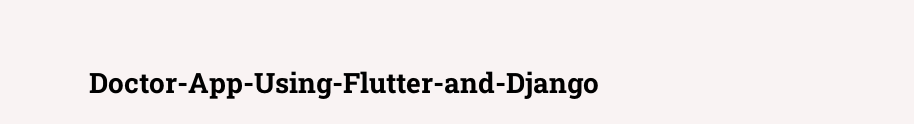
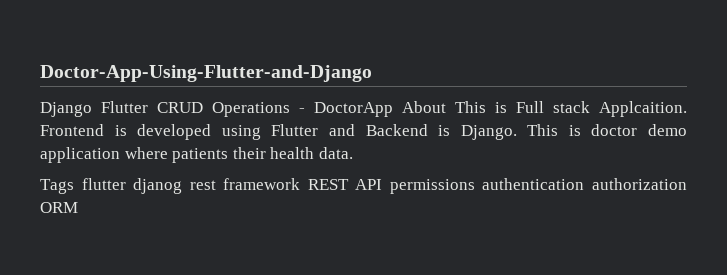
+ Django Flutter CRUD Operations - DoctorApp About This is Full stack Applcaition. Frontend is developed using Flutter and Backend is Django. This is doctor demo application where patients their health data.
+ Tags flutter djanog rest framework REST API permissions authentication authorization ORM

